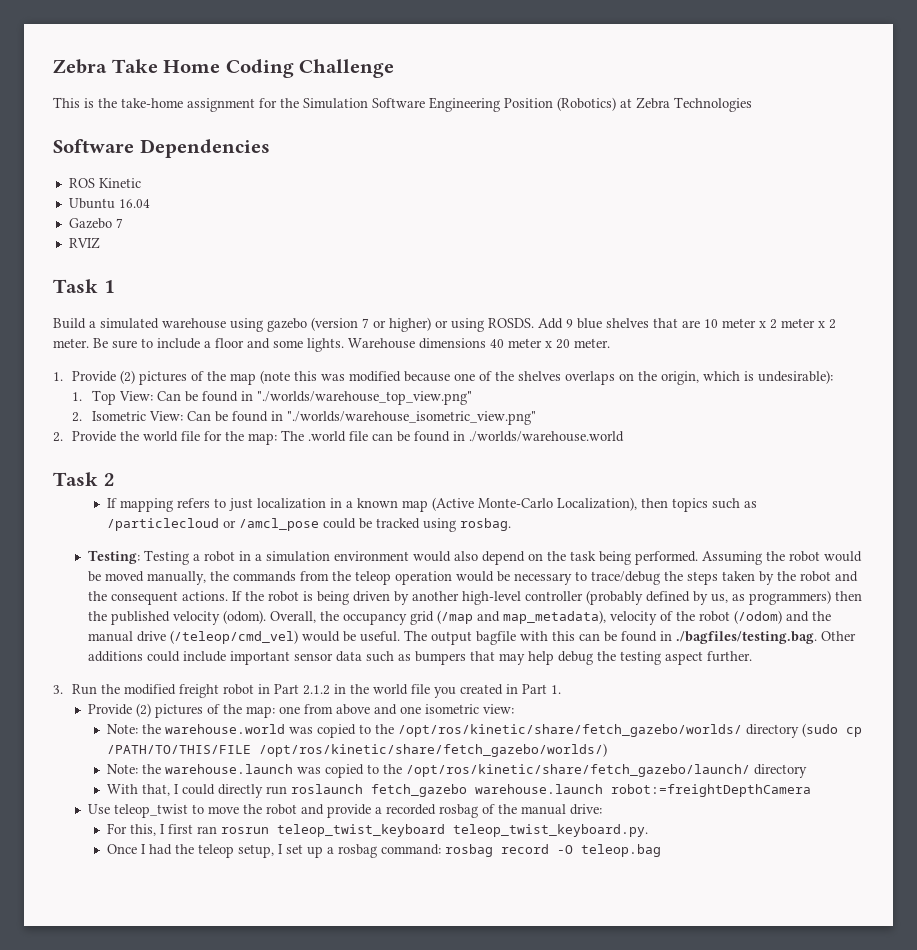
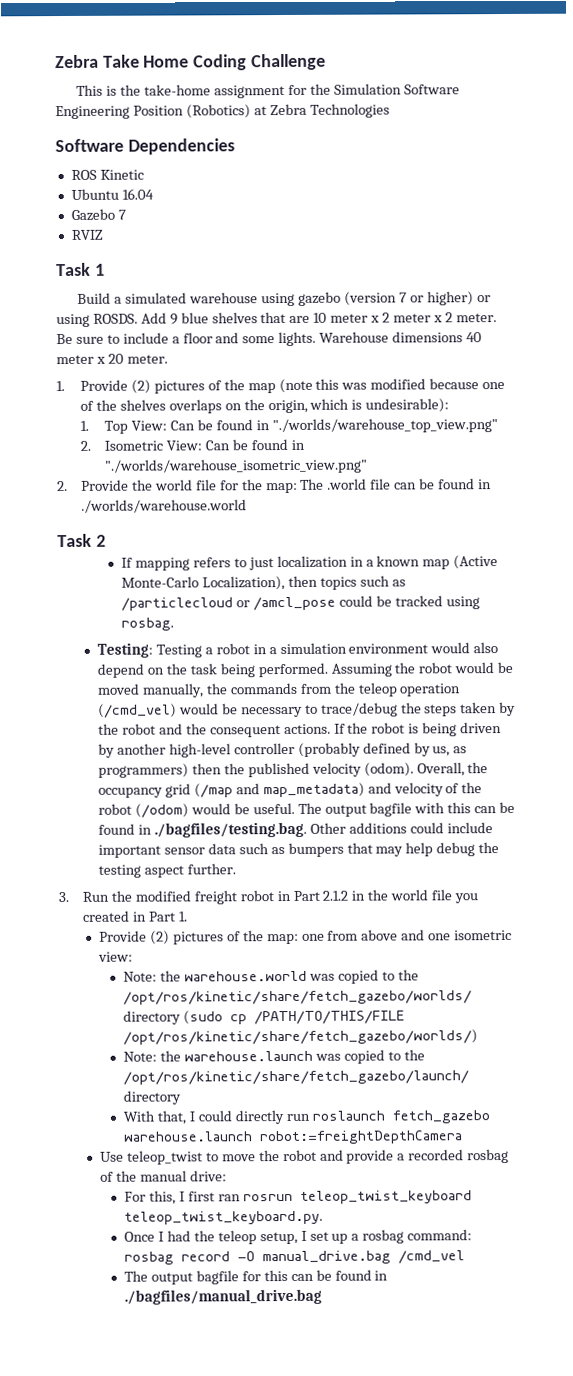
- Assuming the robot would be moved manually, the commands from the teleop operation would be necessary to trace/debug the steps taken by the robot and the consequent actions.
+ Assuming the robot would be moved manually, the commands from the teleop operation (/cmd_vel) would be necessary to trace/debug the steps taken by the robot and the consequent actions.
- Overall, the occupancy grid (/map and map_metadata), velocity of the robot (/odom) and the manual drive (/teleop/cmd_vel) would be useful.
+ Overall, the occupancy grid (/map and map_metadata) and velocity of the robot (/odom) would be useful.
- Once I had the teleop setup, I set up a rosbag command: rosbag record -O teleop.bag
+ Once I had the teleop setup, I set up a rosbag command: rosbag record -O manual_drive.bag /cmd_vel
+ The output bagfile for this can be found in ./bagfiles/manual_drive.bag

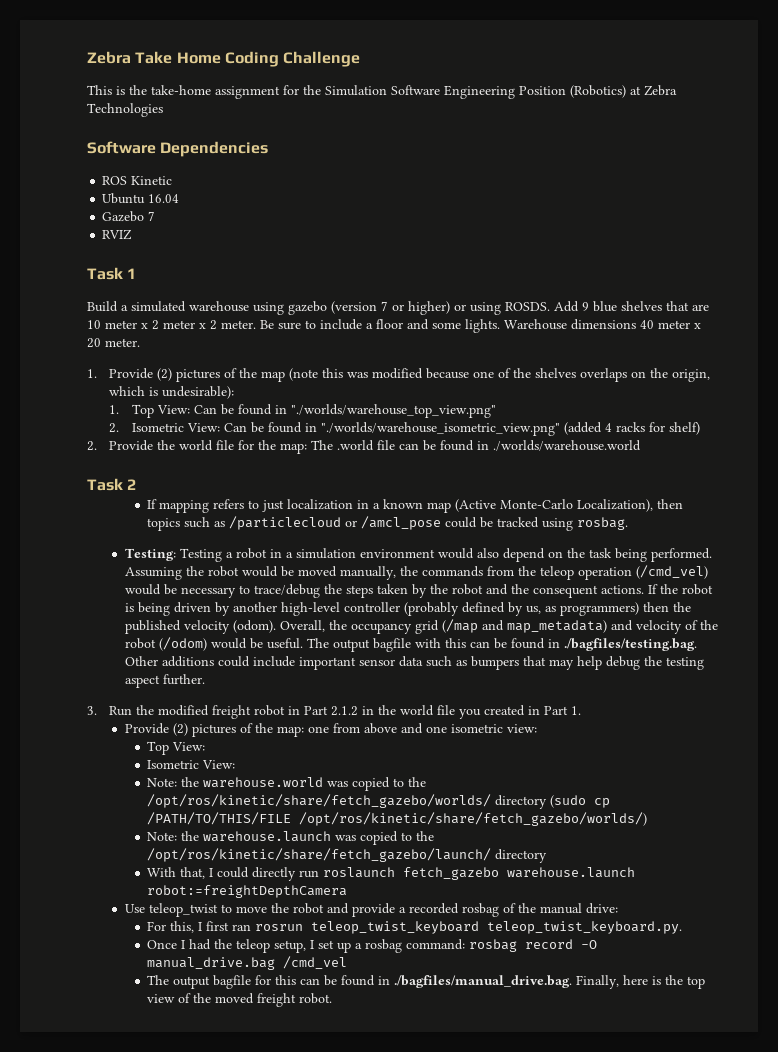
- 2. Isometric View: Can be found in "./worlds/warehouse_isometric_view.png"
+ 2. Isometric View: Can be found in "./worlds/warehouse_isometric_view.png" (added 4 racks for shelf)
  Provide (2) pictures of the map: one from above and one isometric view:
+ Top View:
+ Isometric View:
- The output bagfile for this can be found in ./bagfiles/manual_drive.bag
+ The output bagfile for this can be found in ./bagfiles/manual_drive.bag. Finally, here is the top view of the moved freight robot.

